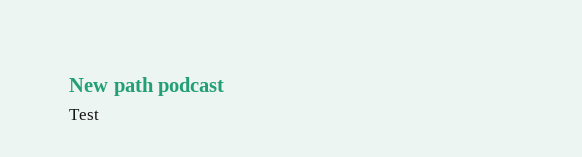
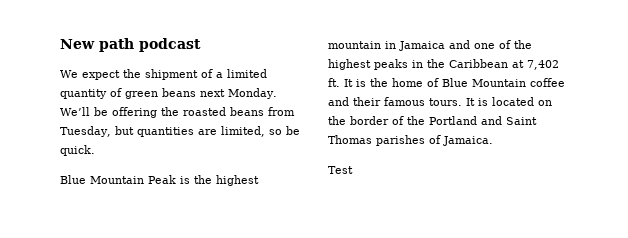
+ We expect the shipment of a limited quantity of green beans next Monday. We’ll be offering the roasted beans from Tuesday, but quantities are limited, so be quick.
+ Blue Mountain Peak is the highest mountain in Jamaica and one of the highest peaks in the Caribbean at 7,402 ft. It is the home of Blue Mountain coffee and their famous tours. It is located on the border of the Portland and Saint Thomas parishes of Jamaica.

